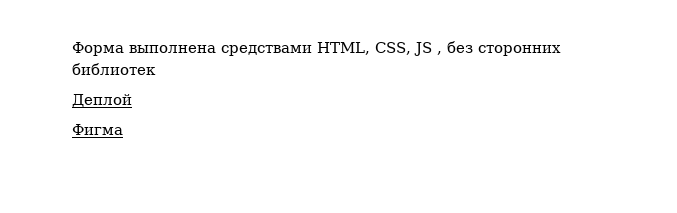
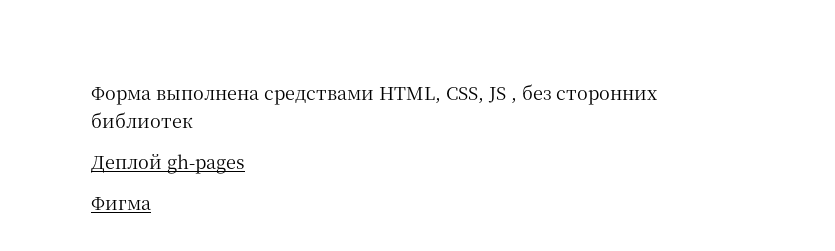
- Деплой
+ Деплой gh-pages

